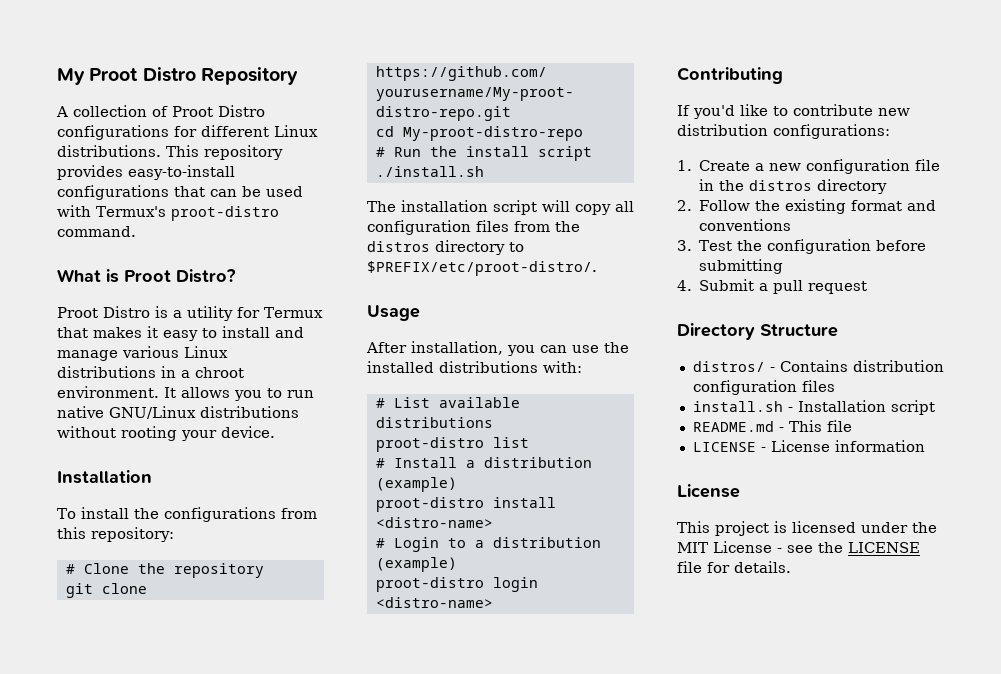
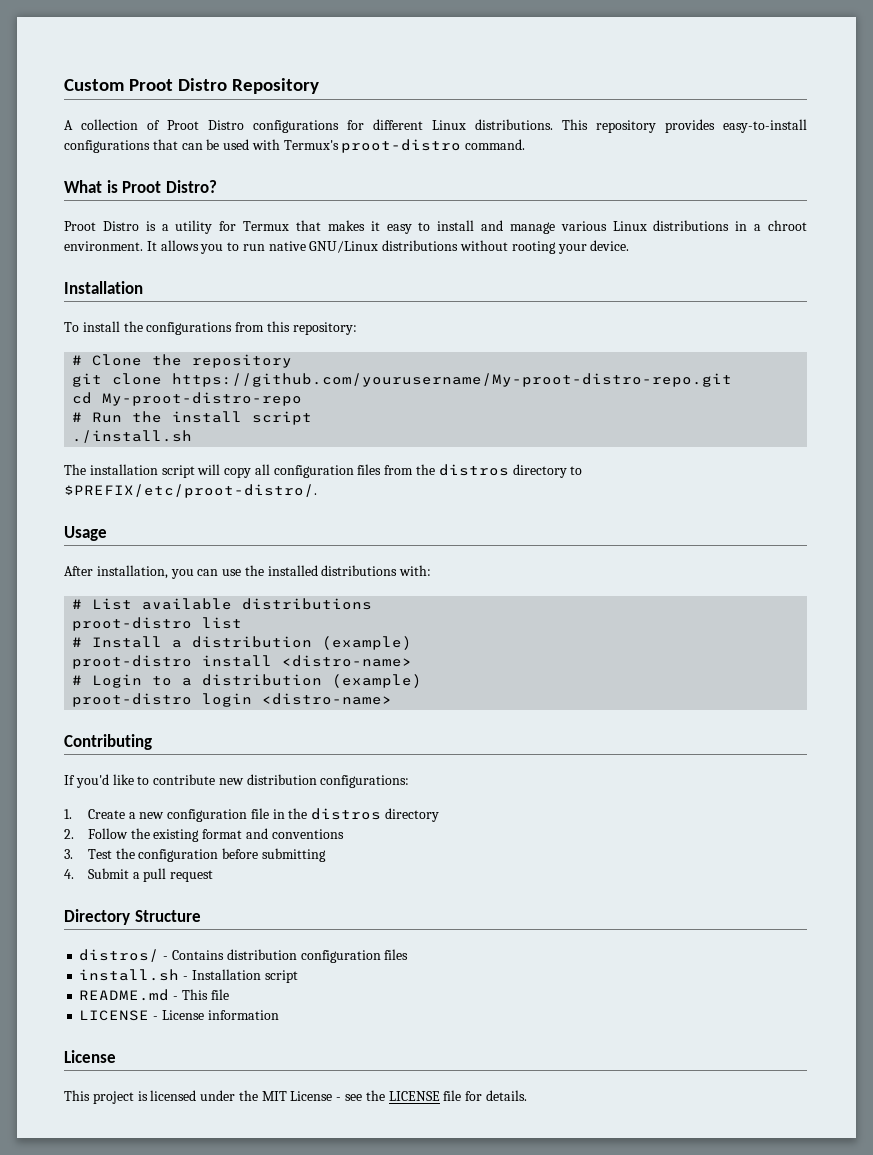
- My Proot Distro Repository
+ Custom Proot Distro Repository

